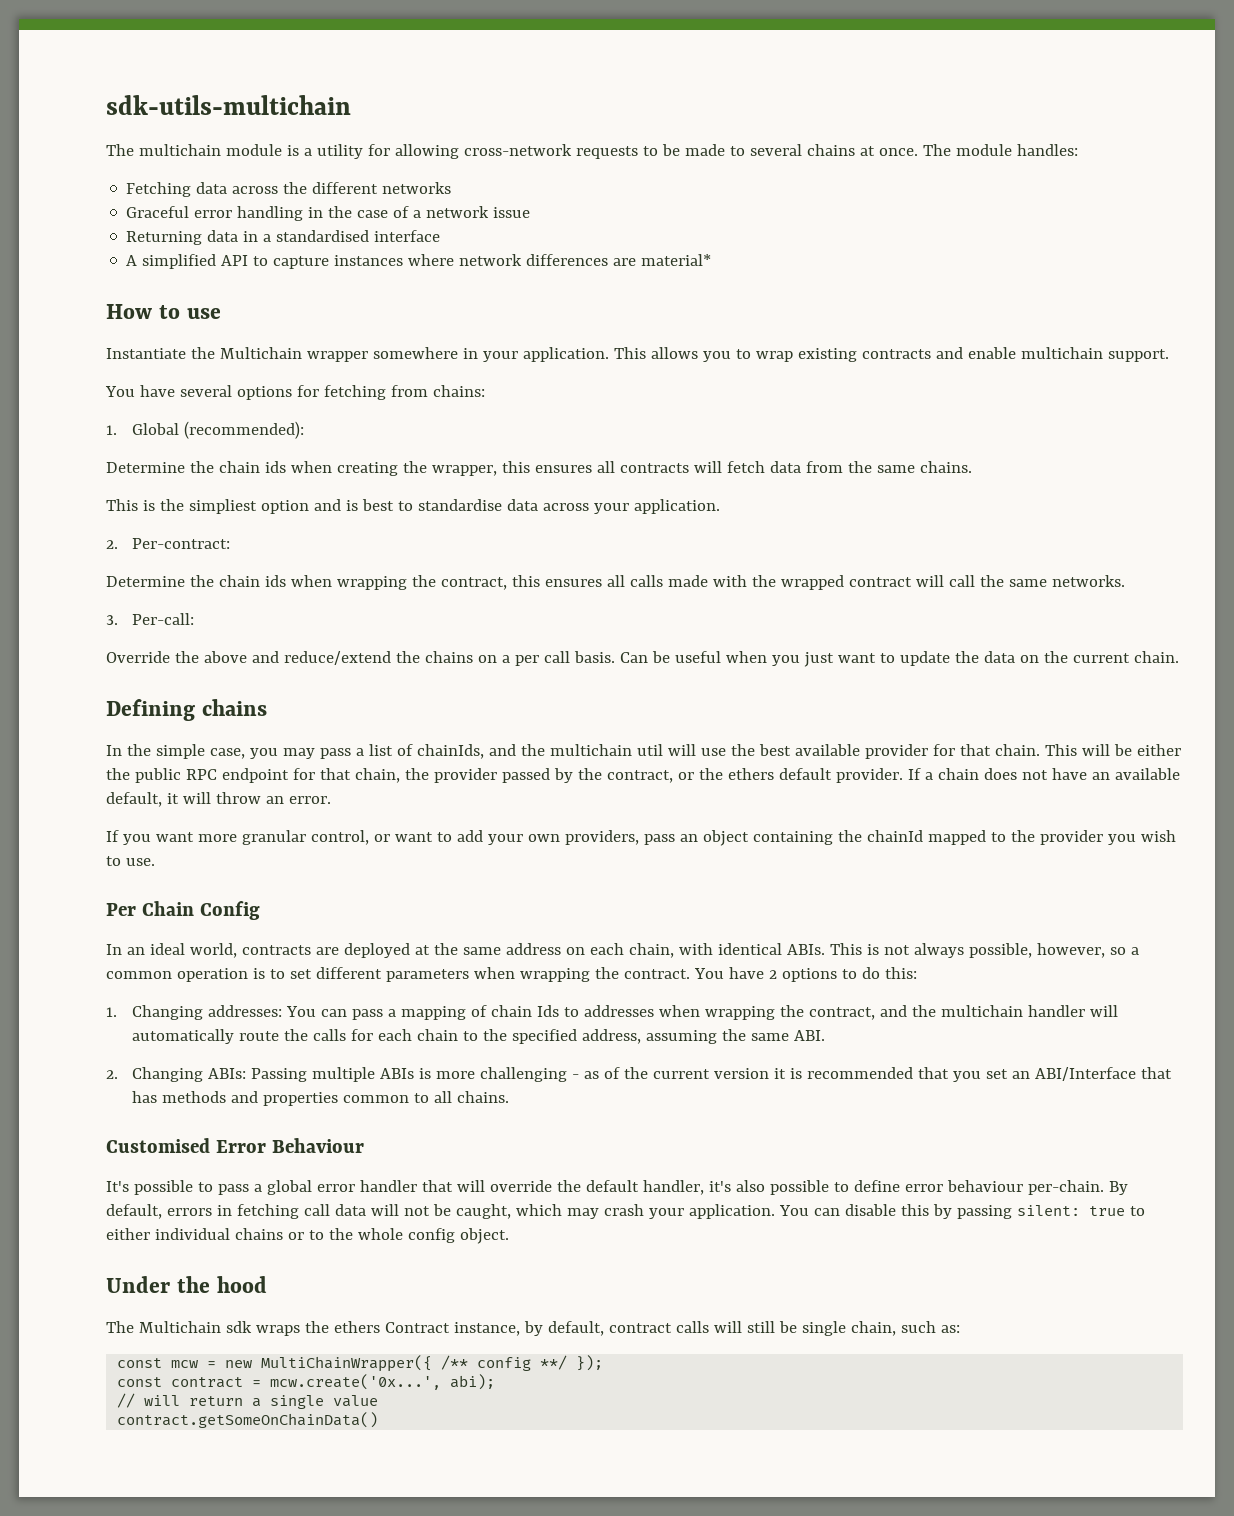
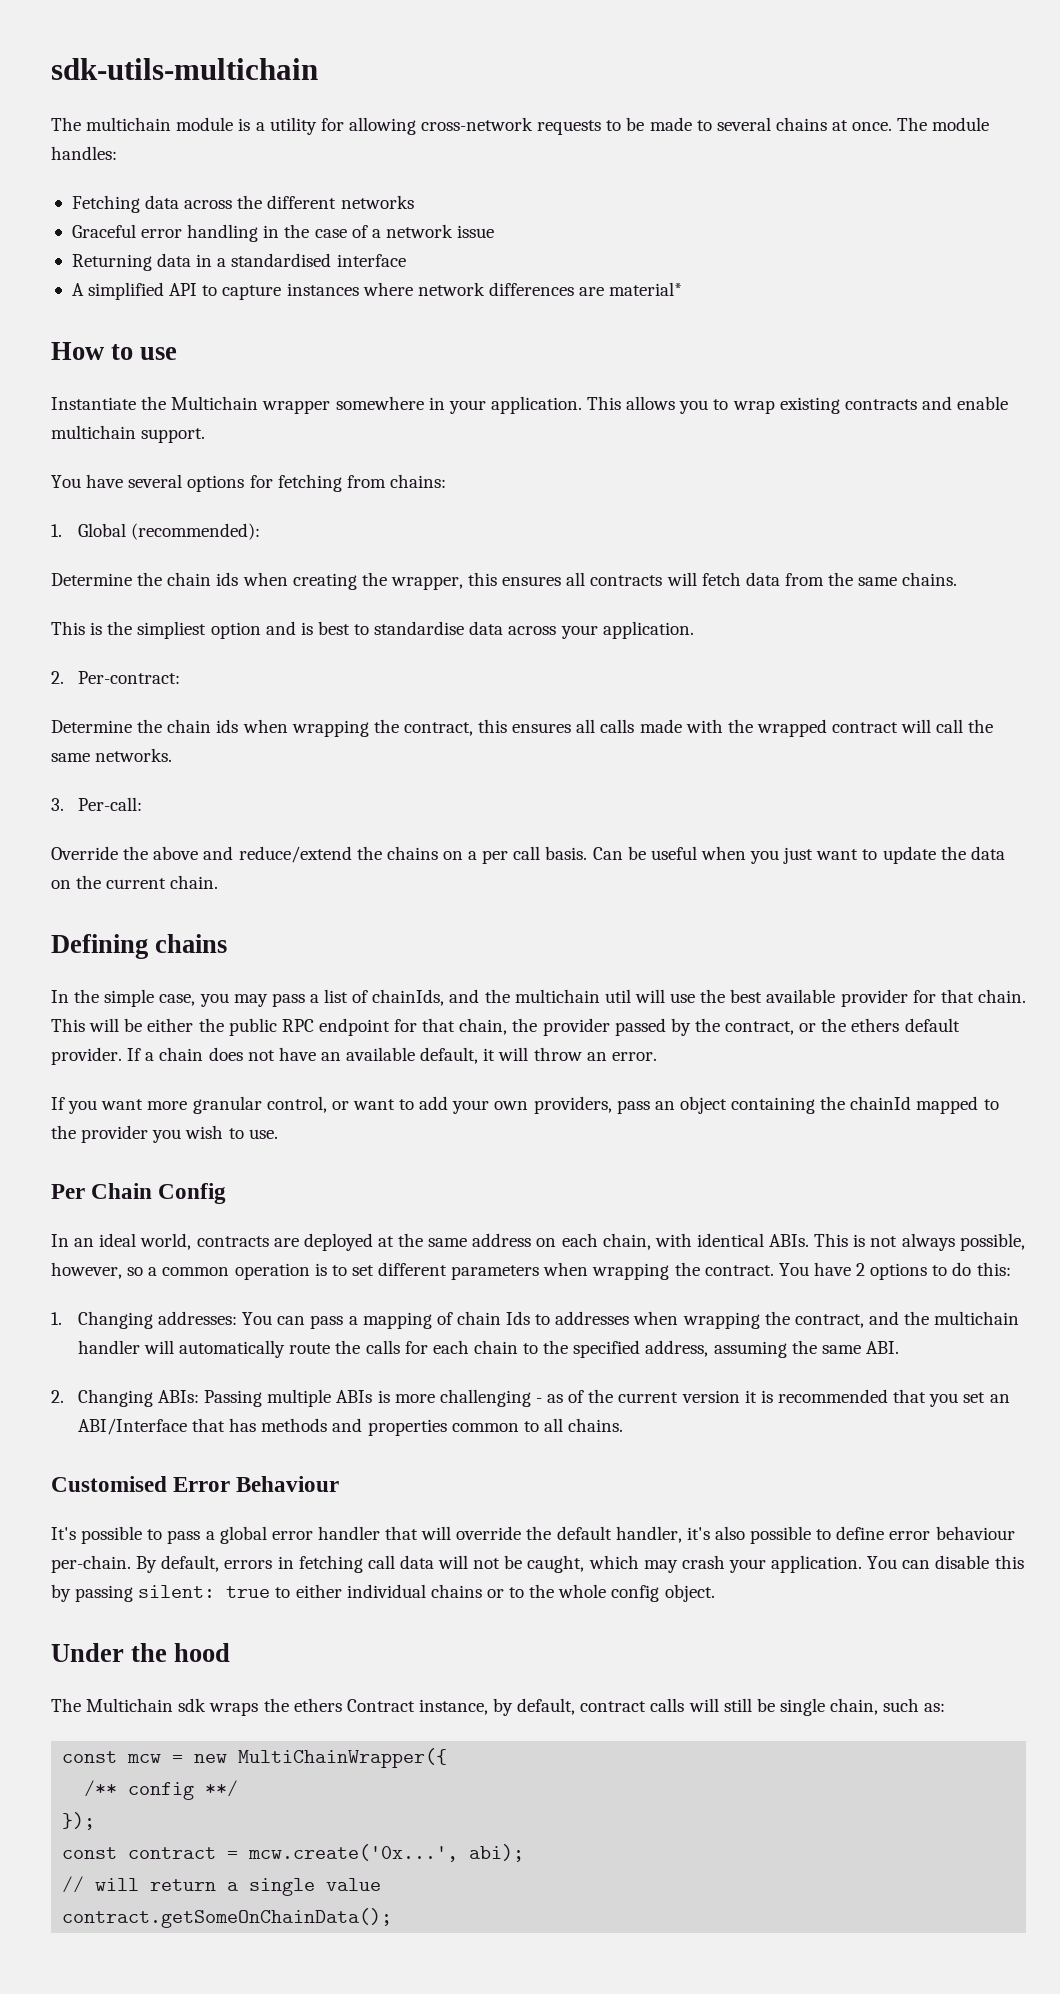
- const mcw = new MultiChainWrapper({ /** config **/ });
+ const mcw = new MultiChainWrapper({
+ /** config **/
+ });
- contract.getSomeOnChainData()
+ contract.getSomeOnChainData();

